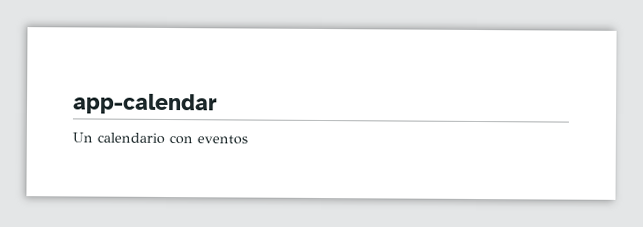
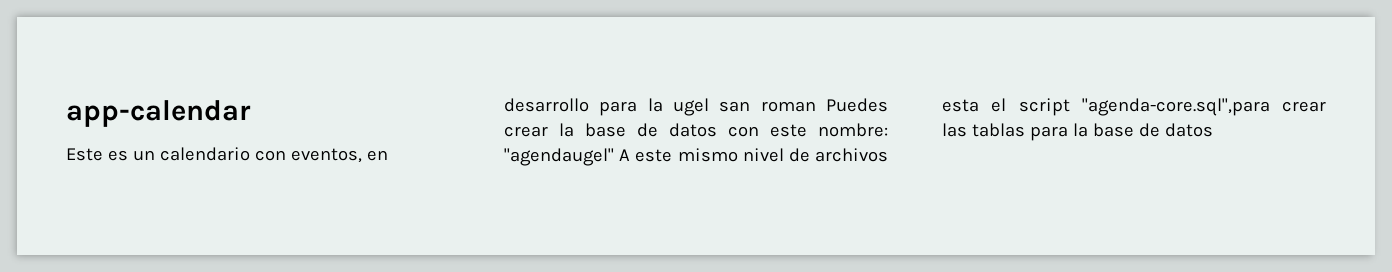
- Un calendario con eventos
+ Este es un calendario con eventos, en desarrollo para la ugel san roman Puedes crear la base de datos con este nombre: "agendaugel" A este mismo nivel de archivos esta el script "agenda-core.sql",para crear las tablas para la base de datos

